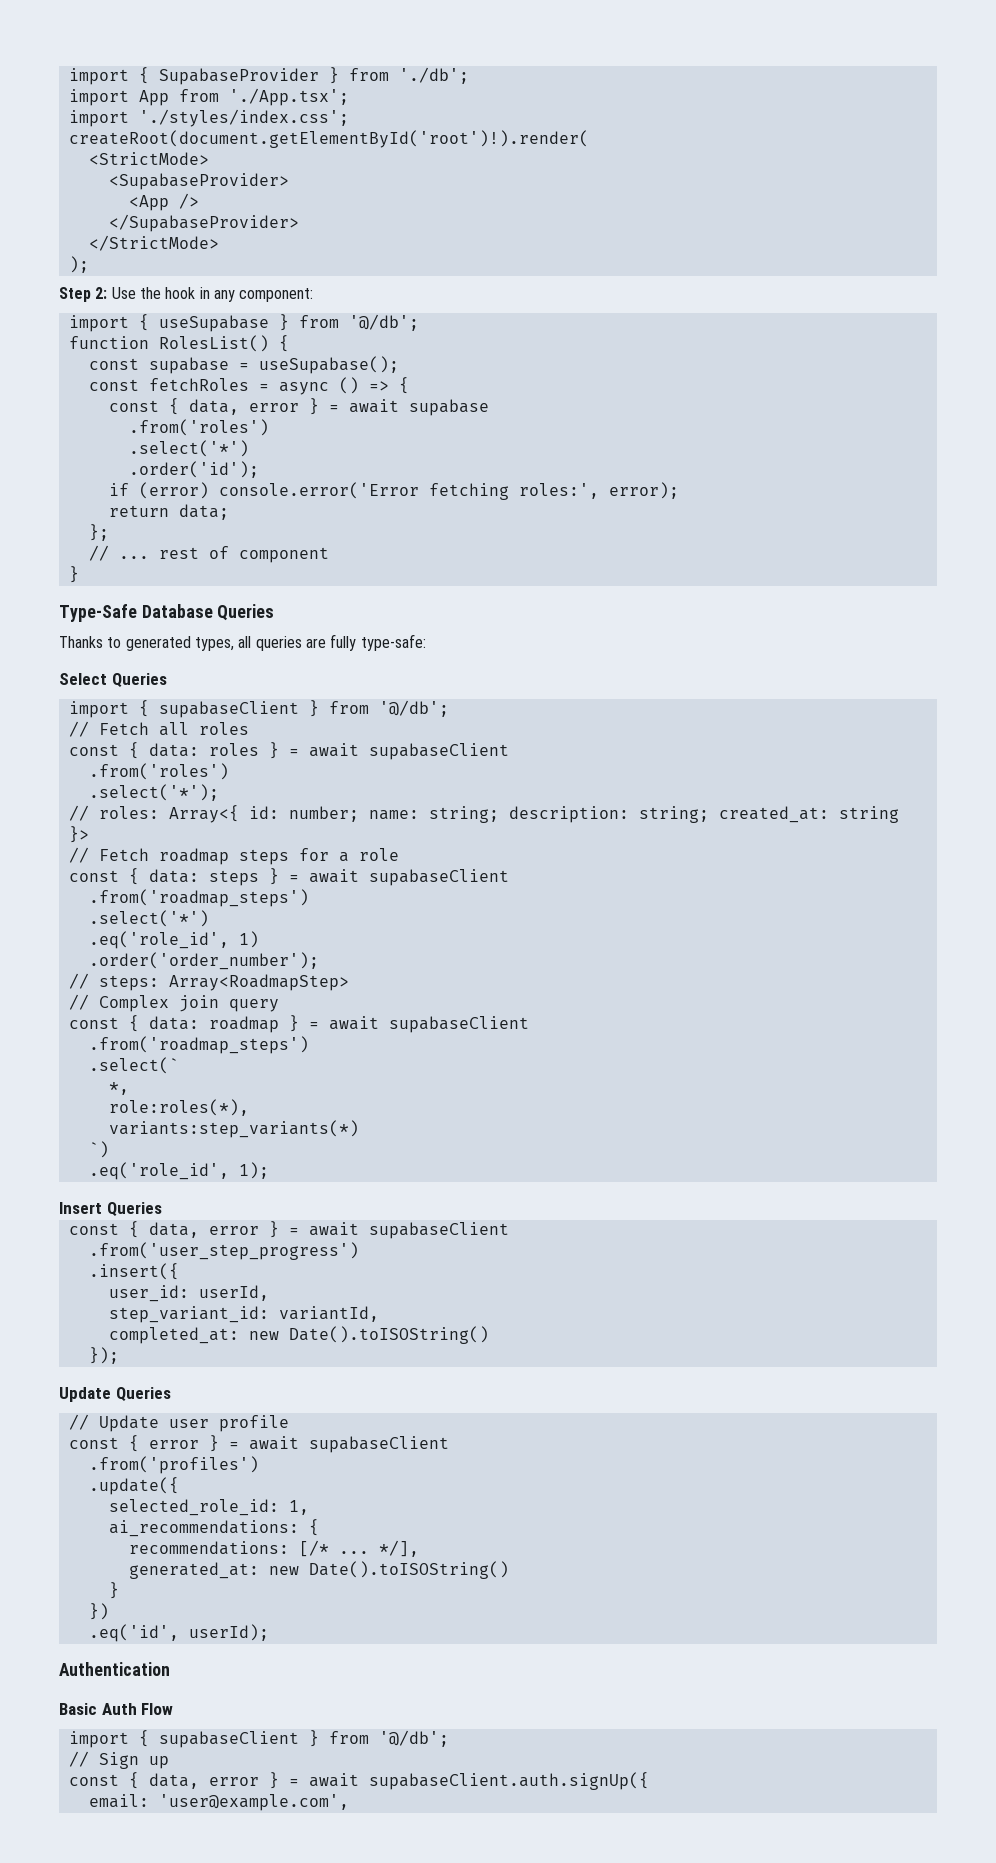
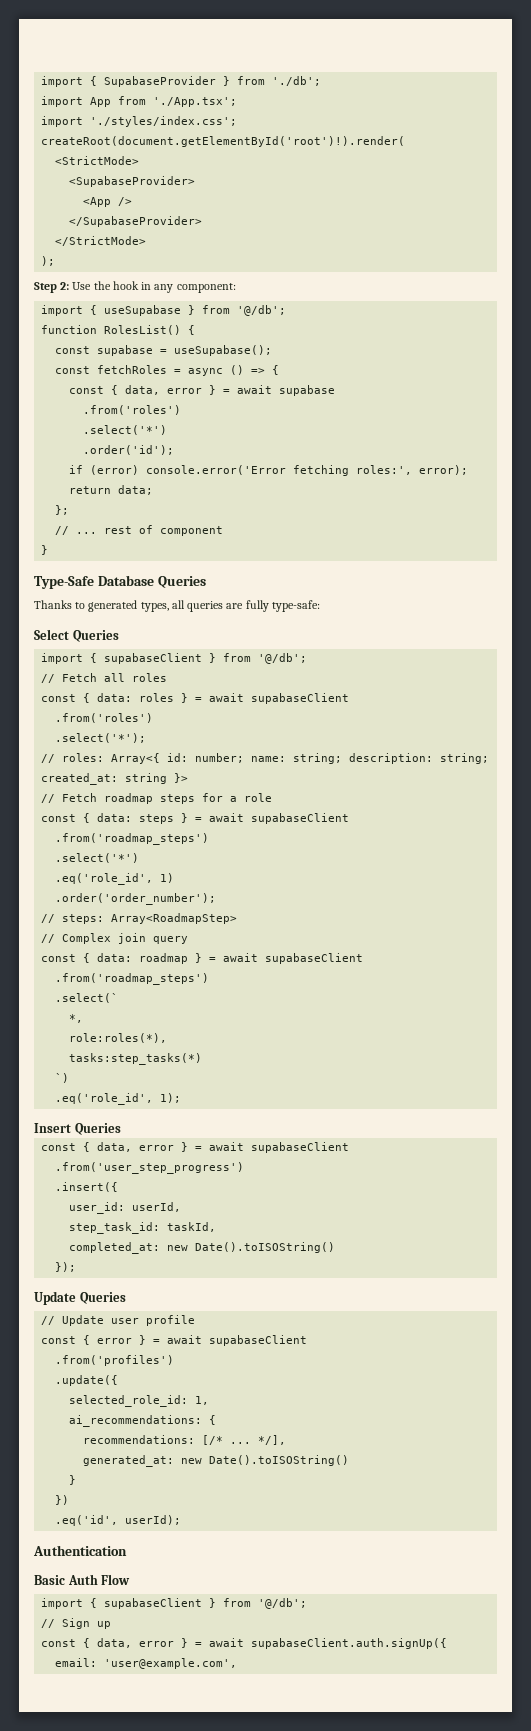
- variants:step_variants(*)
+ tasks:step_tasks(*)
- step_variant_id: variantId,
+ step_task_id: taskId,

